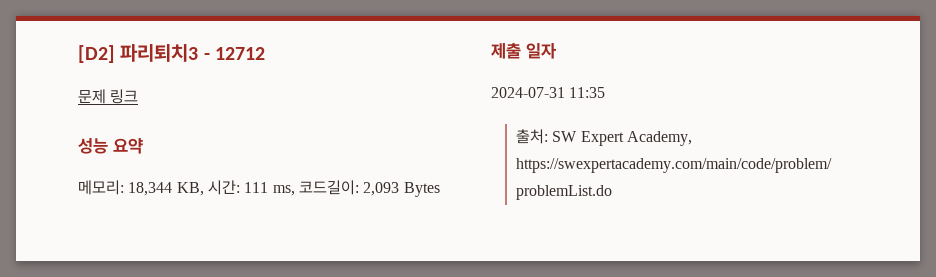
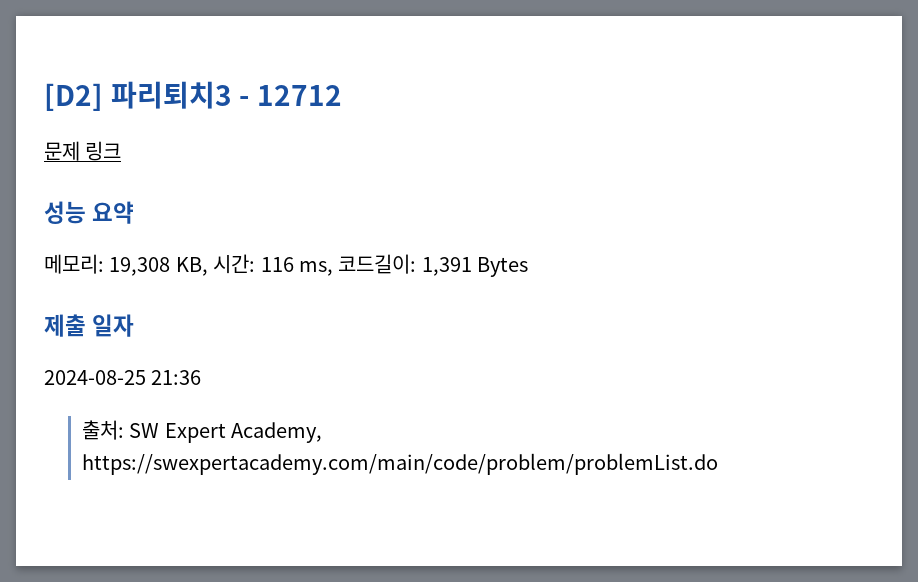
- 메모리: 18,344 KB, 시간: 111 ms, 코드길이: 2,093 Bytes
+ 메모리: 19,308 KB, 시간: 116 ms, 코드길이: 1,391 Bytes
- 2024-07-31 11:35
+ 2024-08-25 21:36

